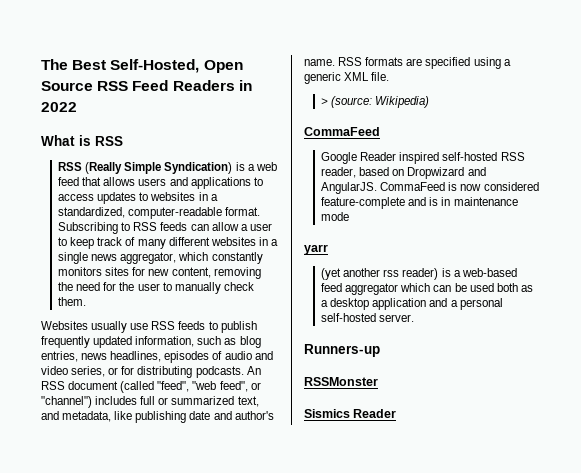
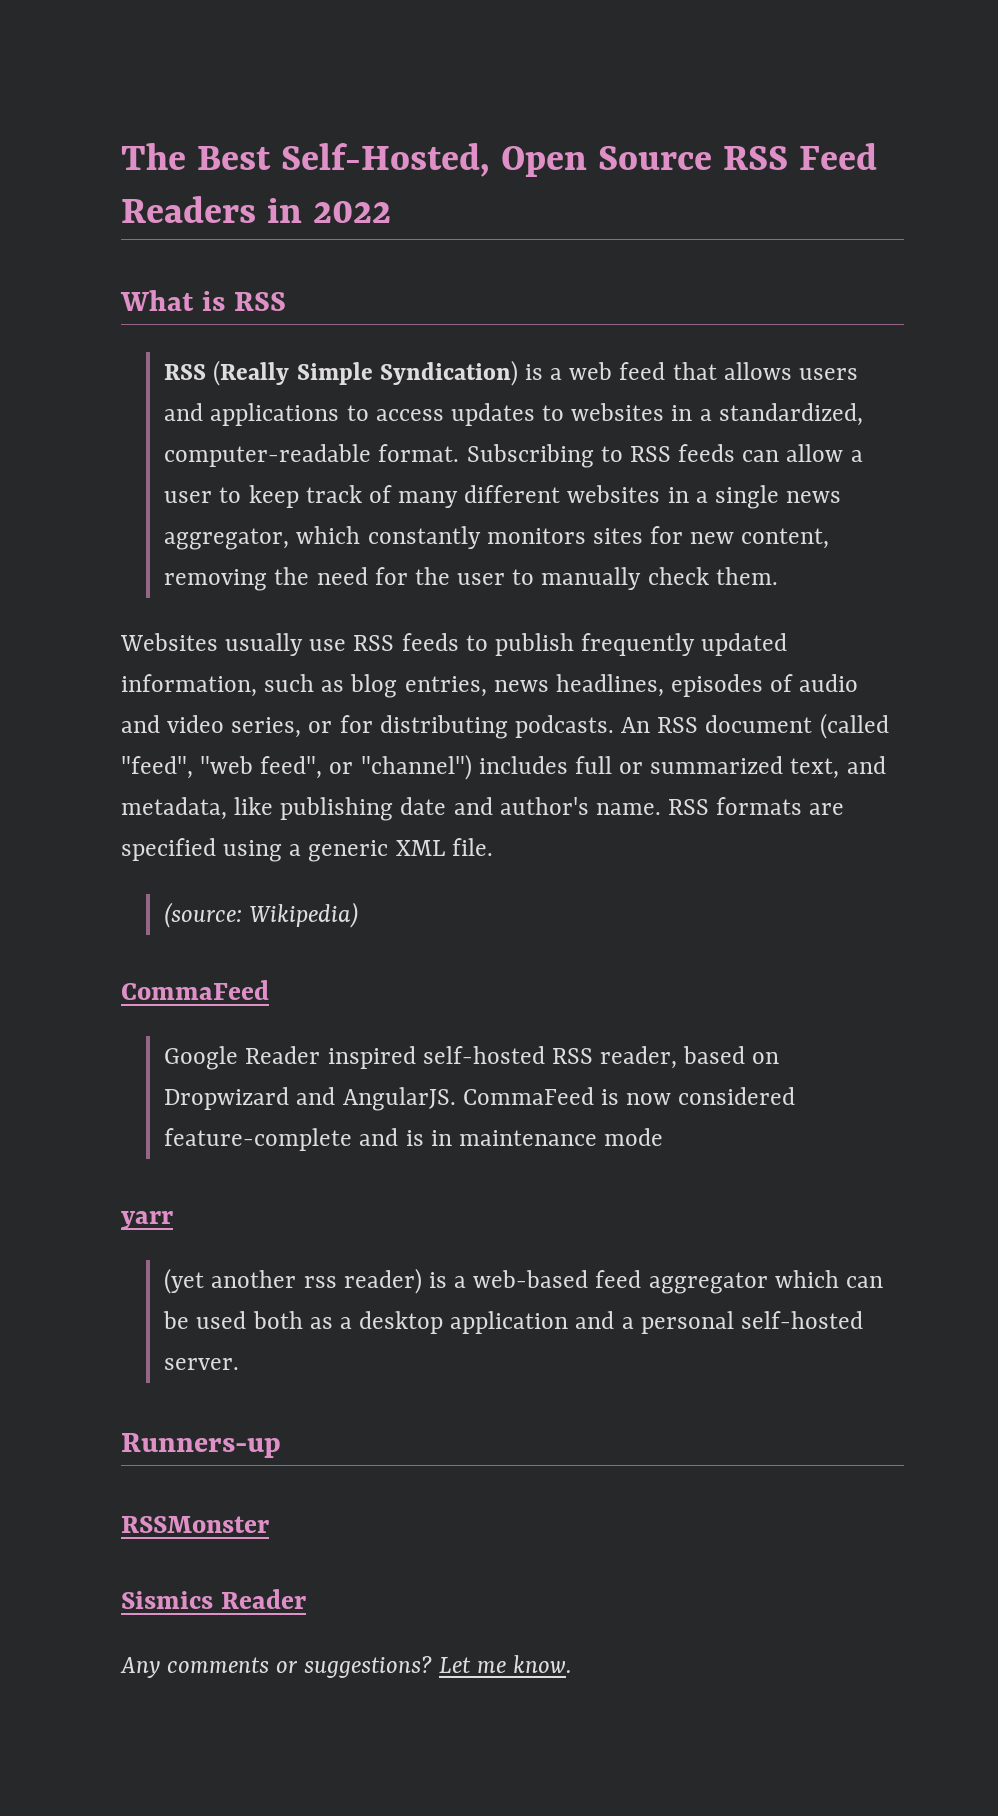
- > (source: Wikipedia)
+ (source: Wikipedia)
+ Any comments or suggestions? Let me know.

